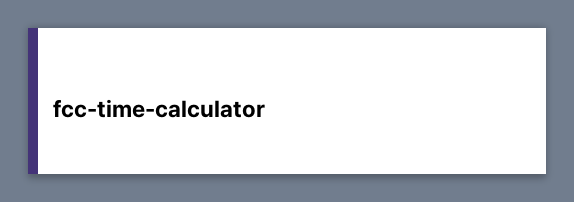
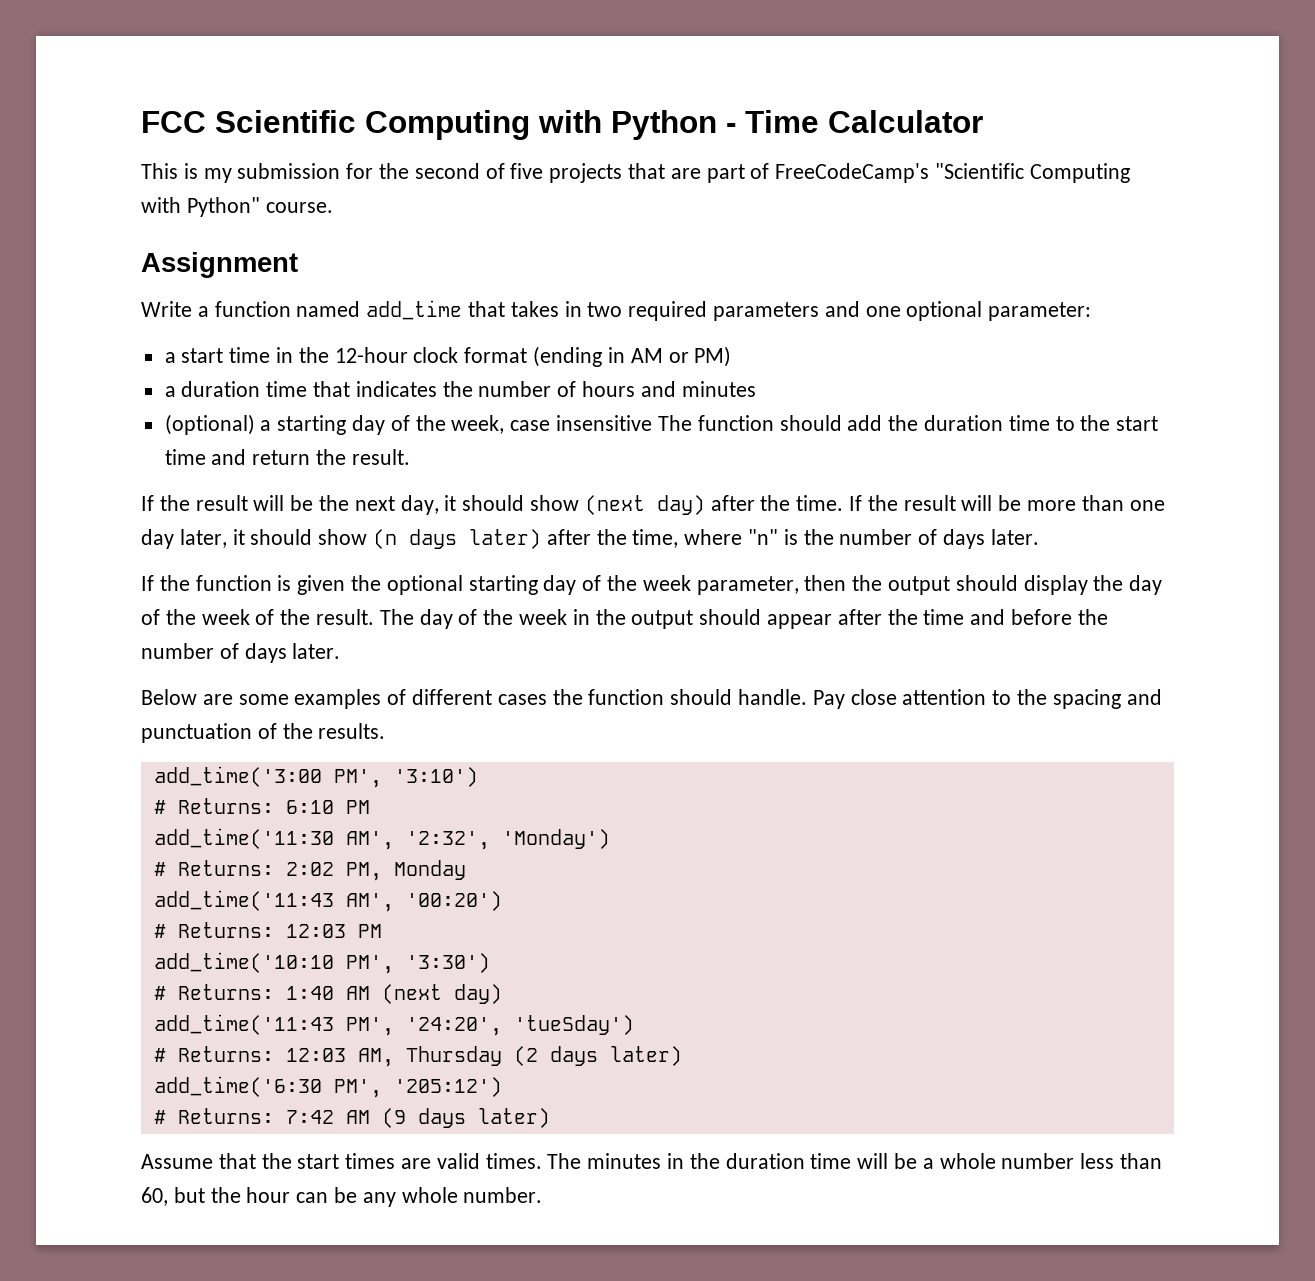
- fcc-time-calculator
+ FCC Scientific Computing with Python - Time Calculator
+ This is my submission for the second of five projects that are part of FreeCodeCamp's "Scientific Computing with Python" course.
+ Assignment
+ Write a function named add_time that takes in two required parameters and one optional parameter:
+ a start time in the 12-hour clock format (ending in AM or PM)
+ a duration time that indicates the number of hours and minutes
+ (optional) a starting day of the week, case insensitive The function should add the duration time to the start time and return the result.
+ If the result will be the next day, it should show (next day) after the time. If the result will be more than one day later, it should show (n days later) after the time, where "n" is the number of days later.
+ If the function is given the optional starting day of the week parameter, then the output should display the day of the week of the result. The day of the week in the output should appear after the time and before the number of days later.
+ Below are some examples of different cases the function should handle. Pay close attention to the spacing and punctuation of the results.
+ add_time('3:00 PM', '3:10')
+ # Returns: 6:10 PM
+ add_time('11:30 AM', '2:32', 'Monday')
+ # Returns: 2:02 PM, Monday
+ add_time('11:43 AM', '00:20')
+ # Returns: 12:03 PM
+ add_time('10:10 PM', '3:30')
+ # Returns: 1:40 AM (next day)
+ add_time('11:43 PM', '24:20', 'tueSday')
+ # Returns: 12:03 AM, Thursday (2 days later)
+ add_time('6:30 PM', '205:12')
+ # Returns: 7:42 AM (9 days later)
+ Assume that the start times are valid times. The minutes in the duration time will be a whole number less than 60, but the hour can be any whole number.

